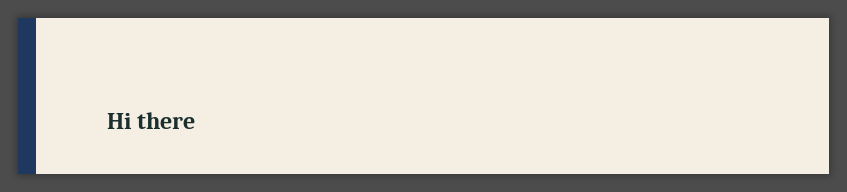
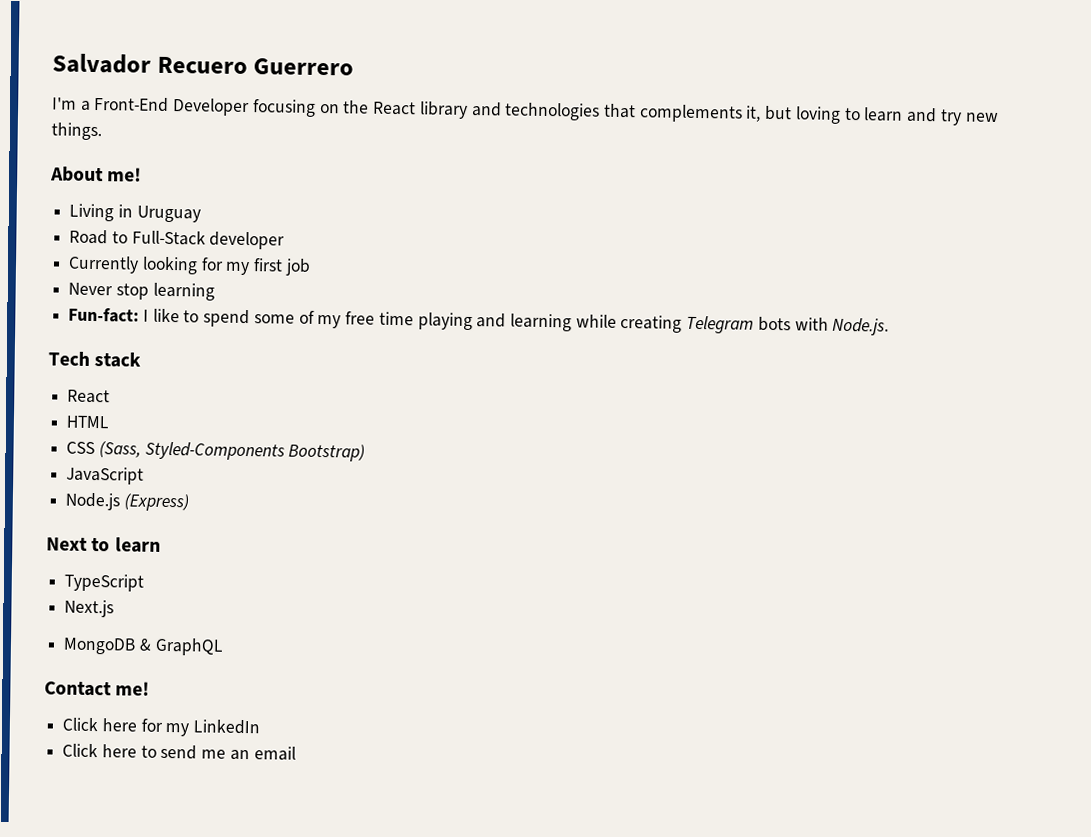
- Hi there
+ Salvador Recuero Guerrero
+ I'm a Front-End Developer focusing on the React library and technologies that complements it, but loving to learn and try new things.
+ About me!
+ Living in Uruguay
+ Road to Full-Stack developer
+ Currently looking for my first job
+ Never stop learning
+ Fun-fact: I like to spend some of my free time playing and learning while creating Telegram bots with Node.js.
+ Tech stack
+ React
+ HTML
+ CSS (Sass, Styled-Components Bootstrap)
+ JavaScript
+ Node.js (Express)
+ Next to learn
+ TypeScript
+ Next.js
+ MongoDB & GraphQL
+ Contact me!
+ Click here for my LinkedIn
+ Click here to send me an email

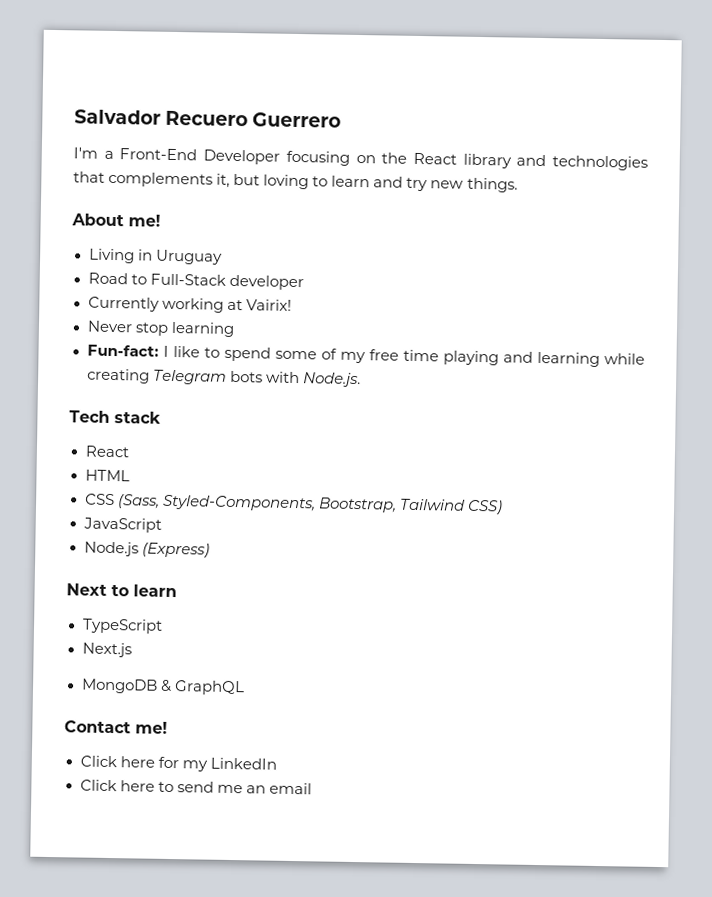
- Currently looking for my first job
+ Currently working at Vairix!
- CSS (Sass, Styled-Components Bootstrap)
+ CSS (Sass, Styled-Components, Bootstrap, Tailwind CSS)

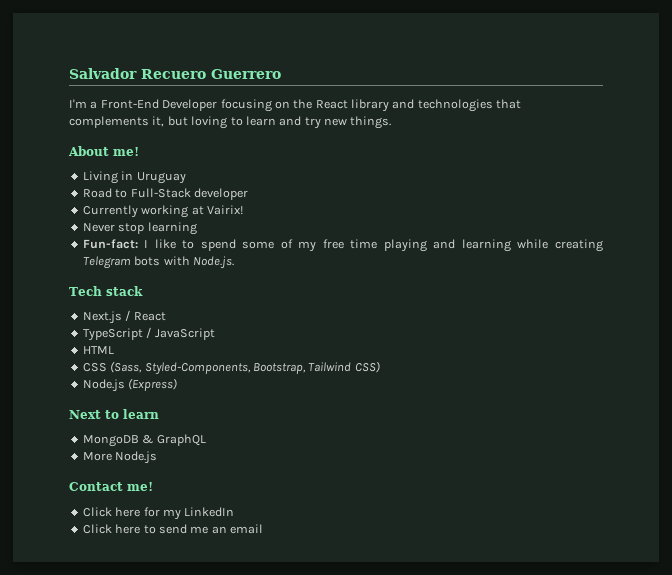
  Tech stack
- React
+ Next.js / React
+ TypeScript / JavaScript
- JavaScript
- TypeScript
- Next.js
+ More Node.js

